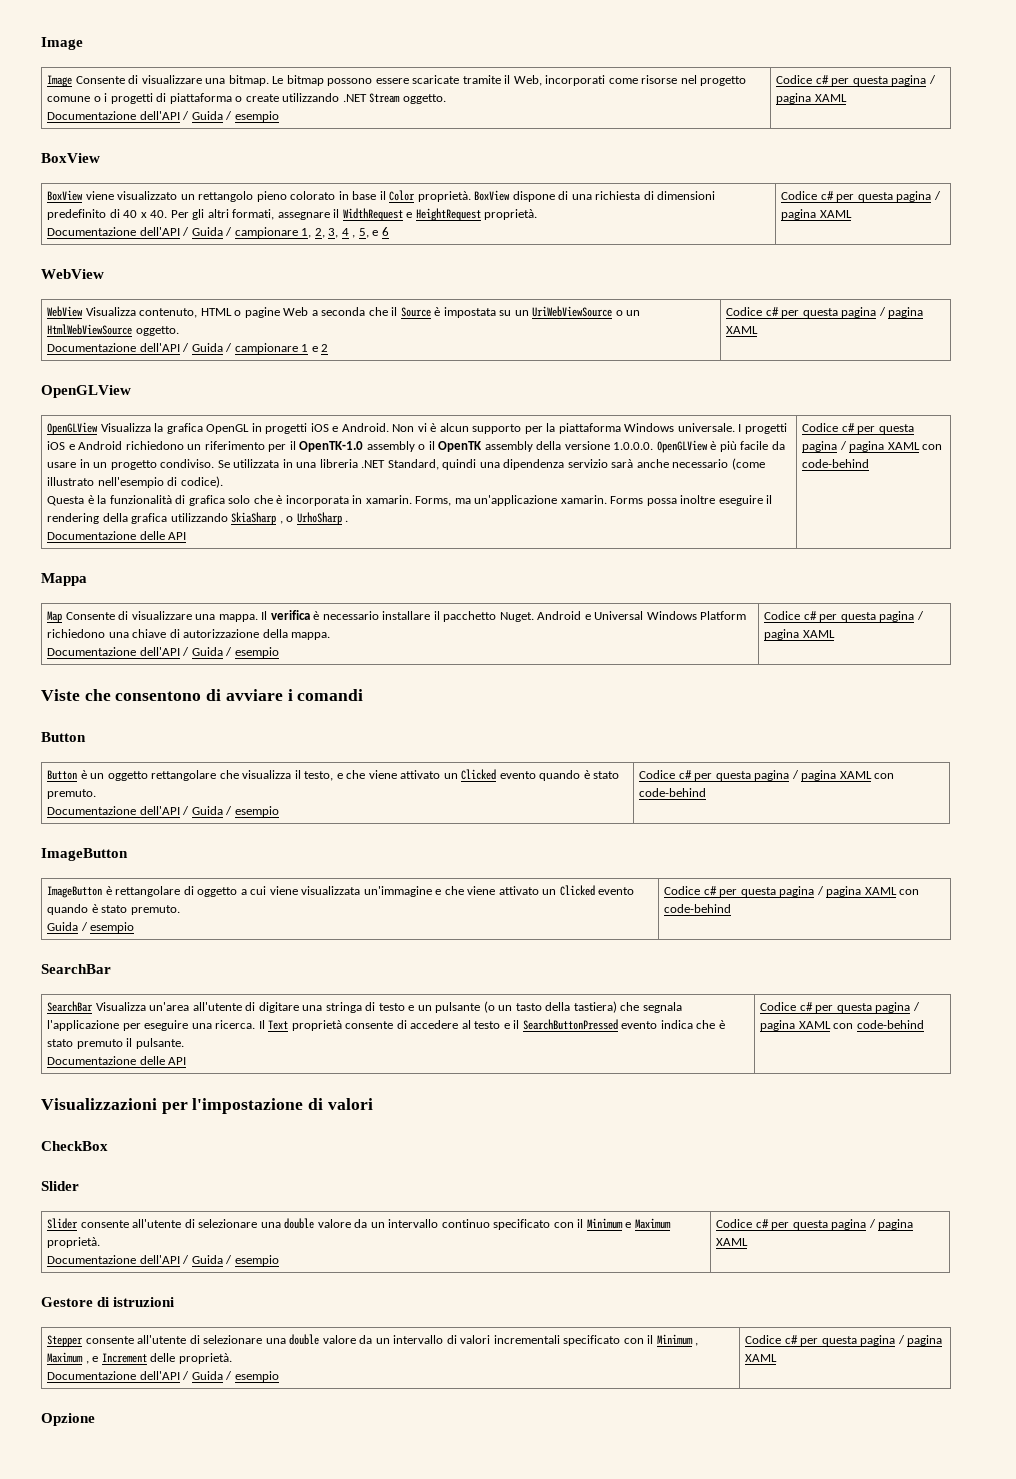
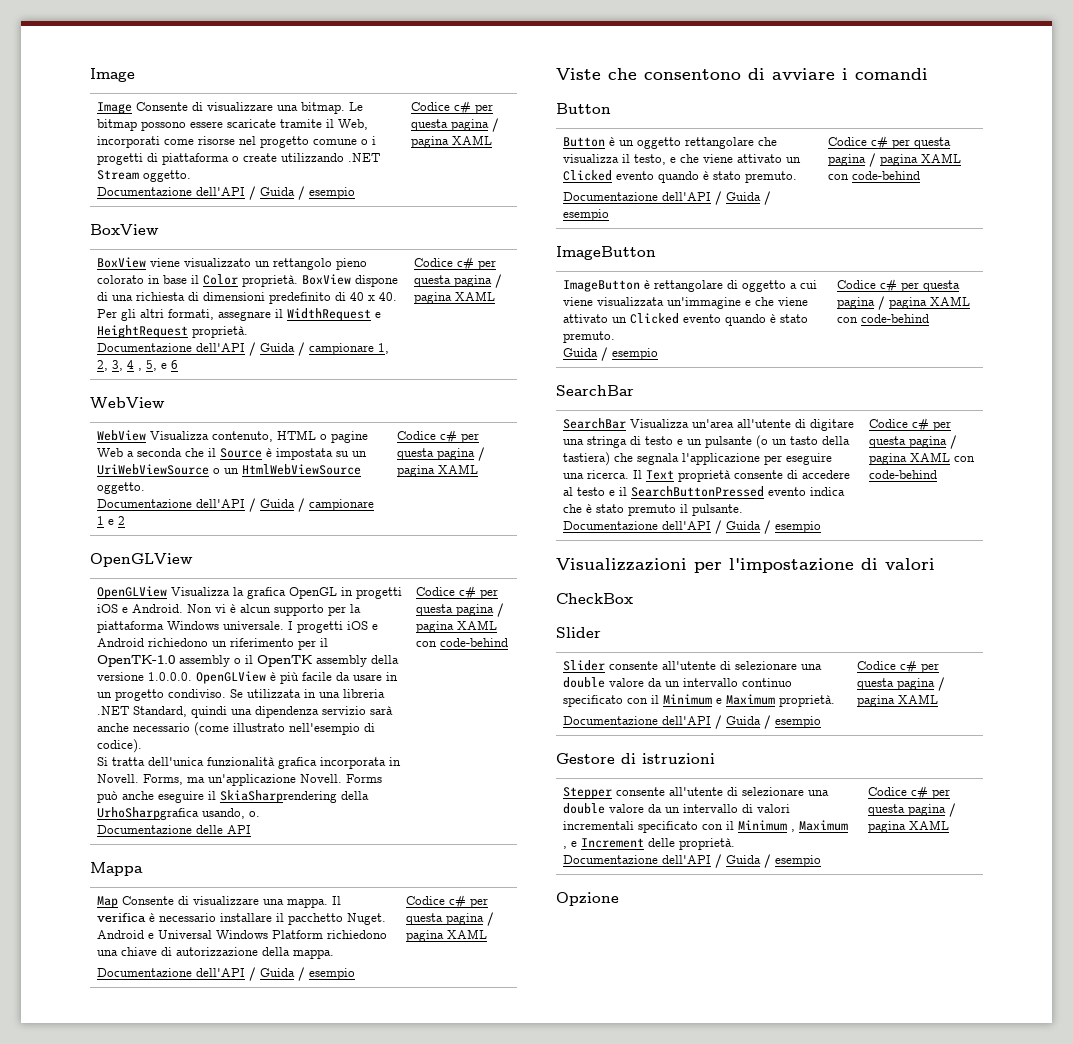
- Questa è la funzionalità di grafica solo che è incorporata in xamarin.
+ Si tratta dell'unica funzionalità grafica incorporata in Novell.
- Forms, ma un'applicazione xamarin. Forms possa inoltre eseguire il rendering della grafica utilizzando SkiaSharp , o UrhoSharp .
+ Forms, ma un'applicazione Novell. Forms può anche eseguire il SkiaSharprendering della UrhoSharpgrafica usando, o.
  Il Text proprietà consente di accedere al testo e il SearchButtonPressed evento indica che è stato premuto il pulsante.
- Documentazione delle API
+ Documentazione dell'API / Guida / esempio

